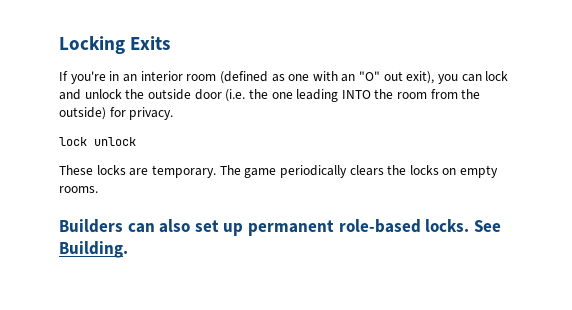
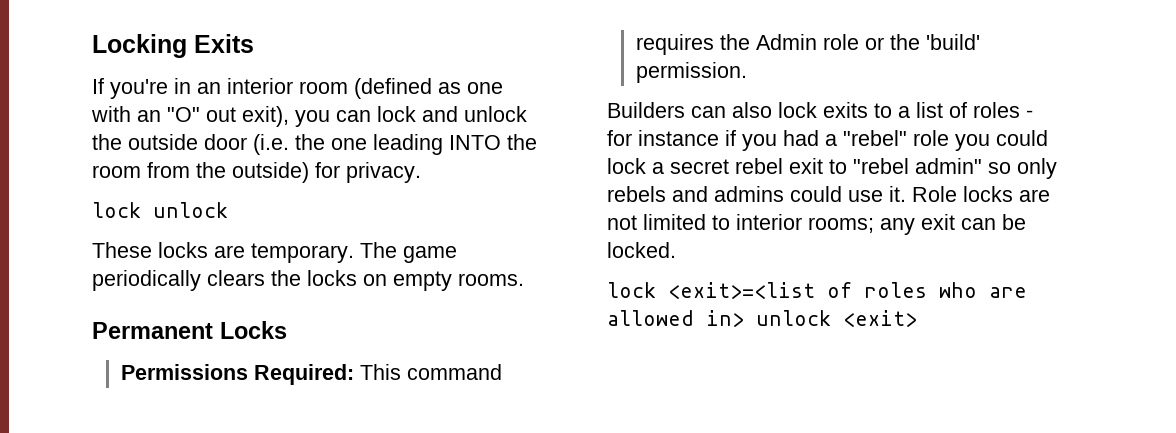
- Builders can also set up permanent role-based locks. See Building.
+ Permanent Locks
+ Permissions Required: This command requires the Admin role or the 'build' permission.
+ Builders can also lock exits to a list of roles - for instance if you had a "rebel" role you could lock a secret rebel exit to "rebel admin" so only rebels and admins could use it. Role locks are not limited to interior rooms; any exit can be locked.
+ lock <exit>=<list of roles who are allowed in> unlock <exit>

